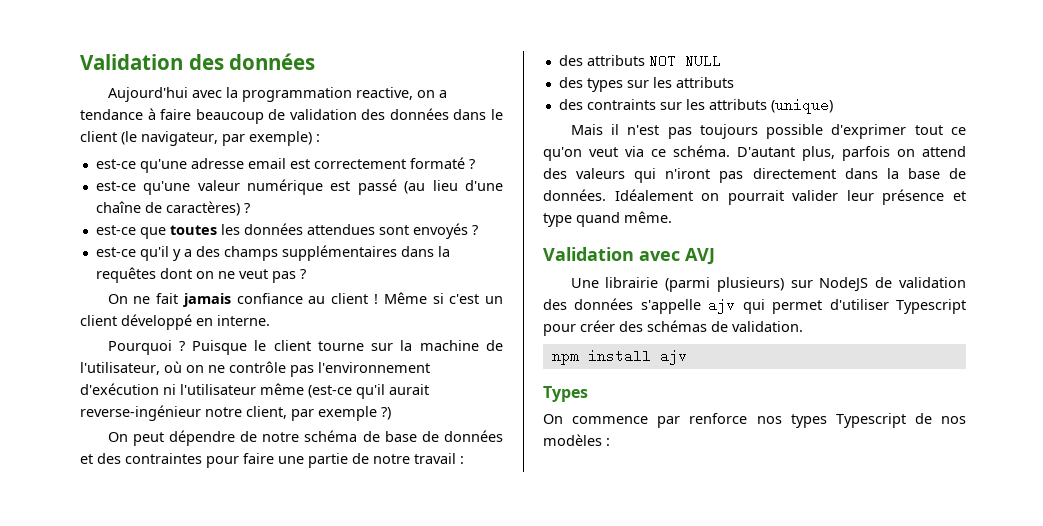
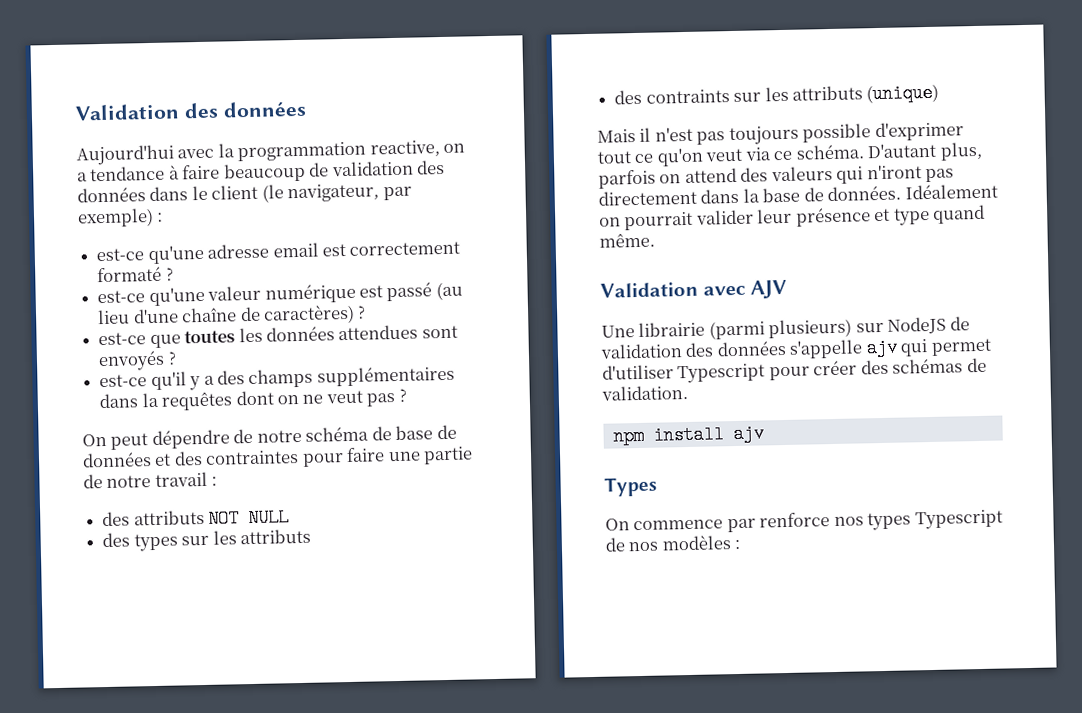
- On ne fait jamais confiance au client ! Même si c'est un client développé en interne.
- Pourquoi ? Puisque le client tourne sur la machine de l'utilisateur, où on ne contrôle pas l'environnement d'exécution ni l'utilisateur même (est-ce qu'il aurait reverse-ingénieur notre client, par exemple ?)
- Validation avec AVJ
+ Validation avec AJV

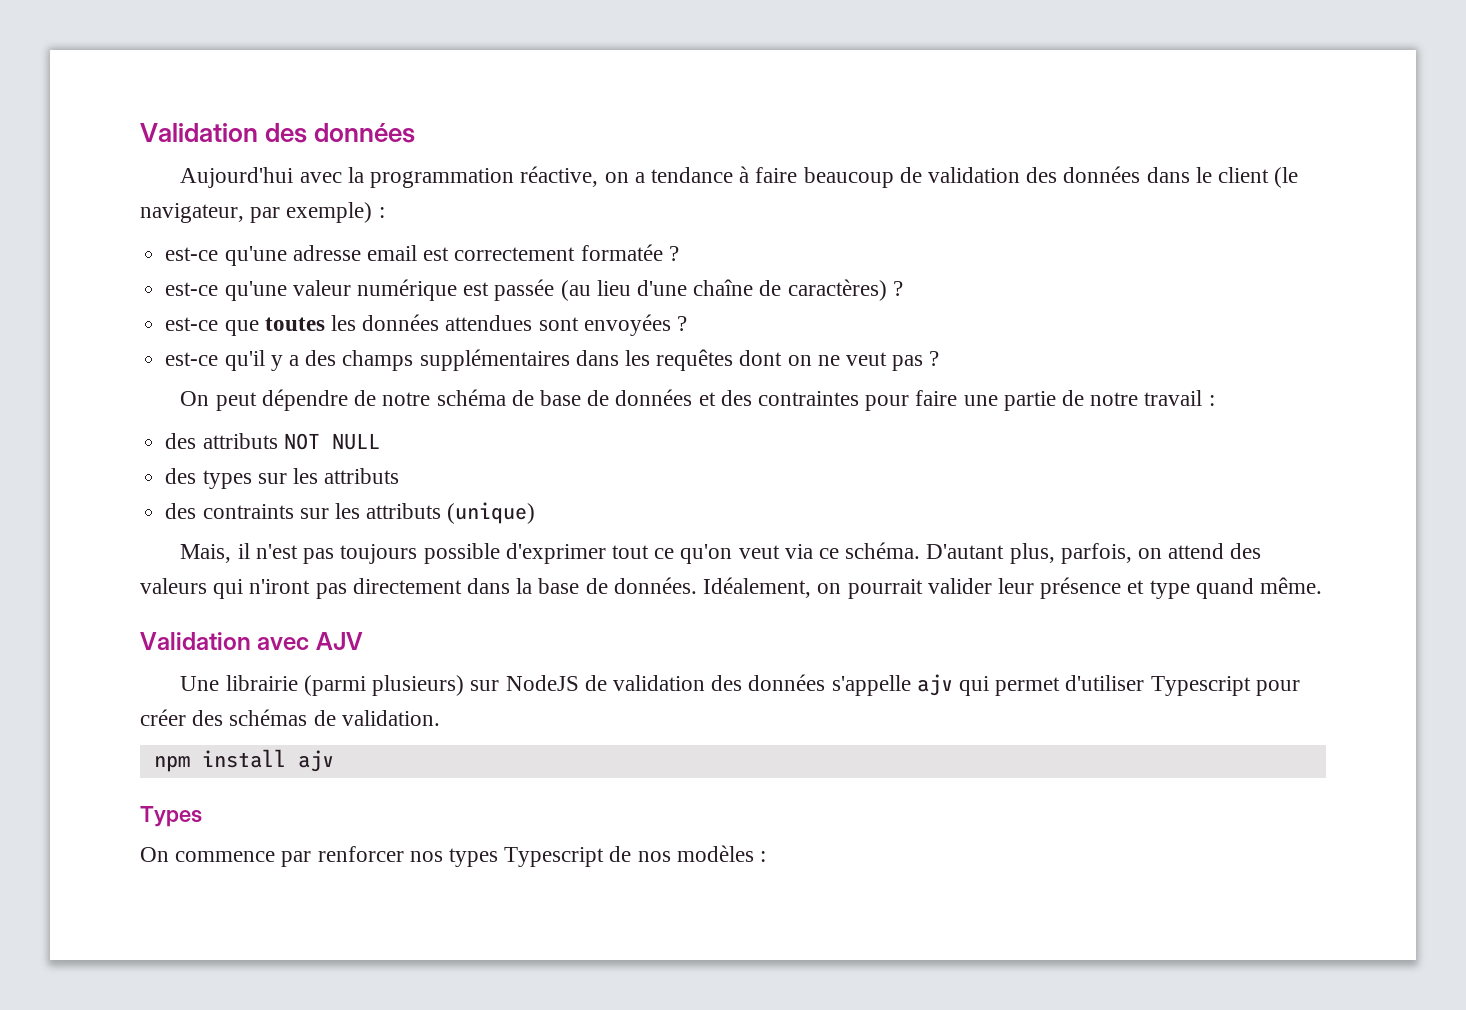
- Aujourd'hui avec la programmation reactive, on a tendance à faire beaucoup de validation des données dans le client (le navigateur, par exemple) :
+ Aujourd'hui avec la programmation réactive, on a tendance à faire beaucoup de validation des données dans le client (le navigateur, par exemple) :
- est-ce qu'une adresse email est correctement formaté ?
+ est-ce qu'une adresse email est correctement formatée ?
- est-ce qu'une valeur numérique est passé (au lieu d'une chaîne de caractères) ?
+ est-ce qu'une valeur numérique est passée (au lieu d'une chaîne de caractères) ?
- est-ce que toutes les données attendues sont envoyés ?
+ est-ce que toutes les données attendues sont envoyées ?
- est-ce qu'il y a des champs supplémentaires dans la requêtes dont on ne veut pas ?
+ est-ce qu'il y a des champs supplémentaires dans les requêtes dont on ne veut pas ?
- Mais il n'est pas toujours possible d'exprimer tout ce qu'on veut via ce schéma.
+ Mais, il n'est pas toujours possible d'exprimer tout ce qu'on veut via ce schéma.
- D'autant plus, parfois on attend des valeurs qui n'iront pas directement dans la base de données.
+ D'autant plus, parfois, on attend des valeurs qui n'iront pas directement dans la base de données.
- Idéalement on pourrait valider leur présence et type quand même.
+ Idéalement, on pourrait valider leur présence et type quand même.
- On commence par renforce nos types Typescript de nos modèles :
+ On commence par renforcer nos types Typescript de nos modèles :

